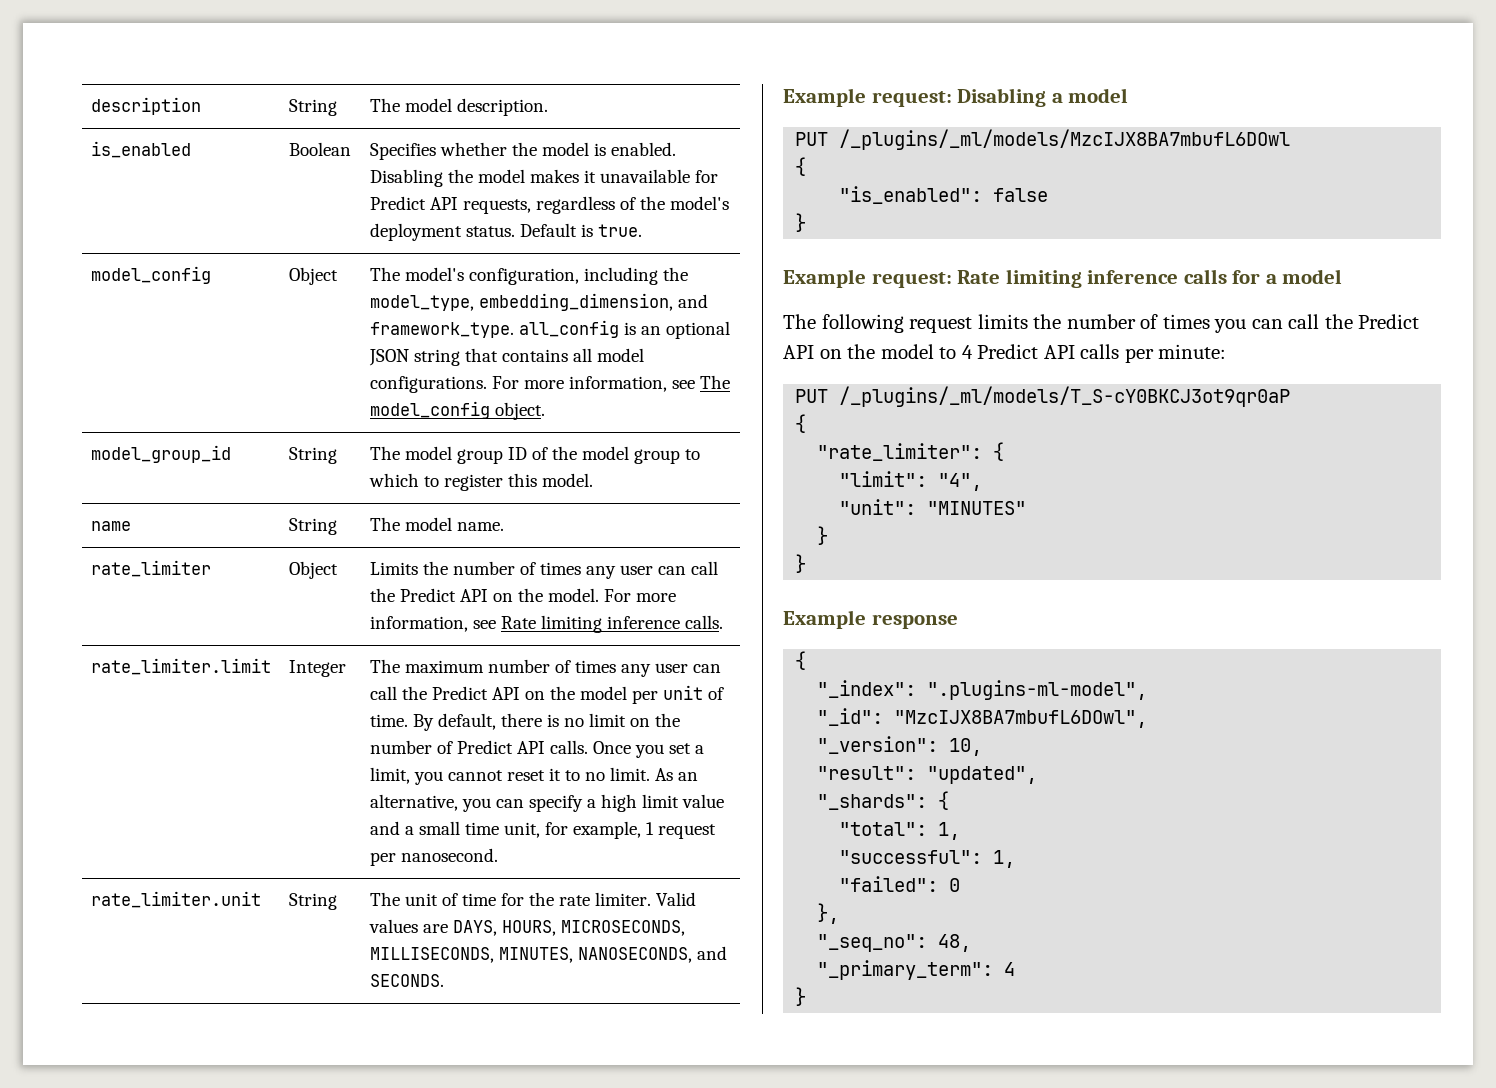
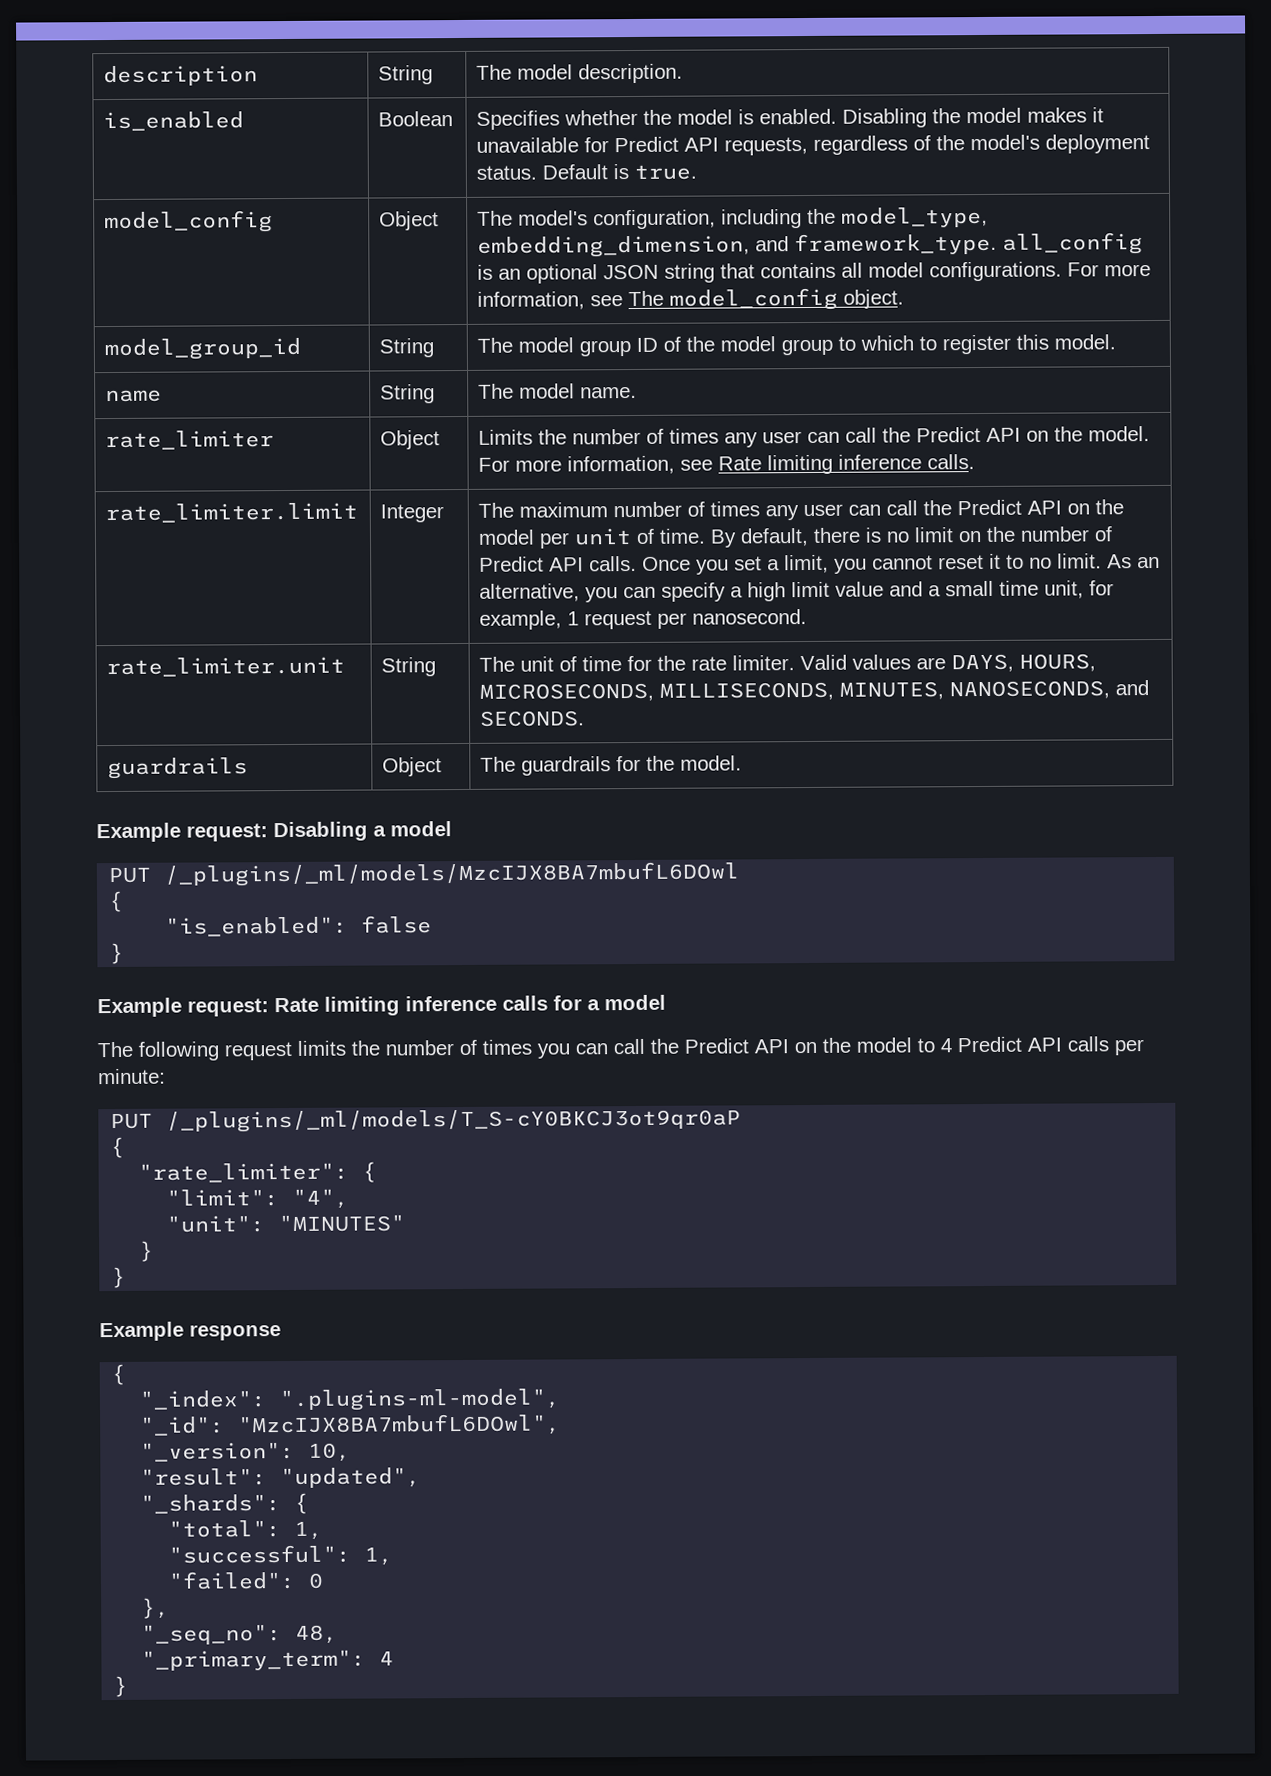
+ guardrails | Object | The guardrails for the model.

